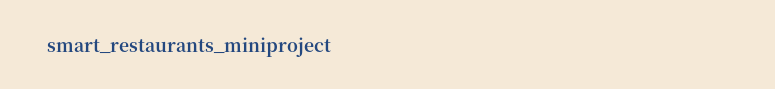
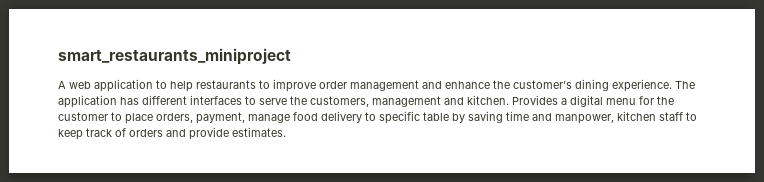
+ A web application to help restaurants to improve order management and enhance the customer’s dining experience. The application has different interfaces to serve the customers, management and kitchen. Provides a digital menu for the customer to place orders, payment, manage food delivery to specific table by saving time and manpower, kitchen staff to keep track of orders and provide estimates.

